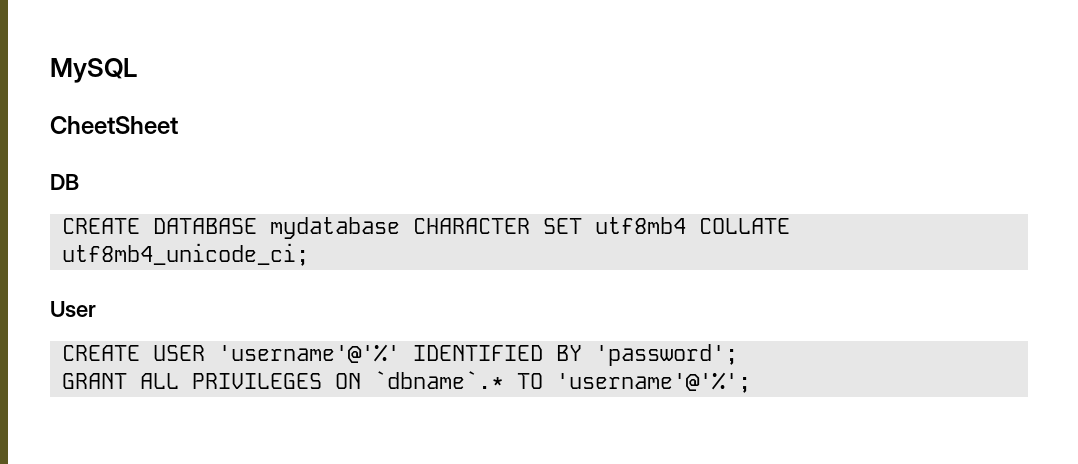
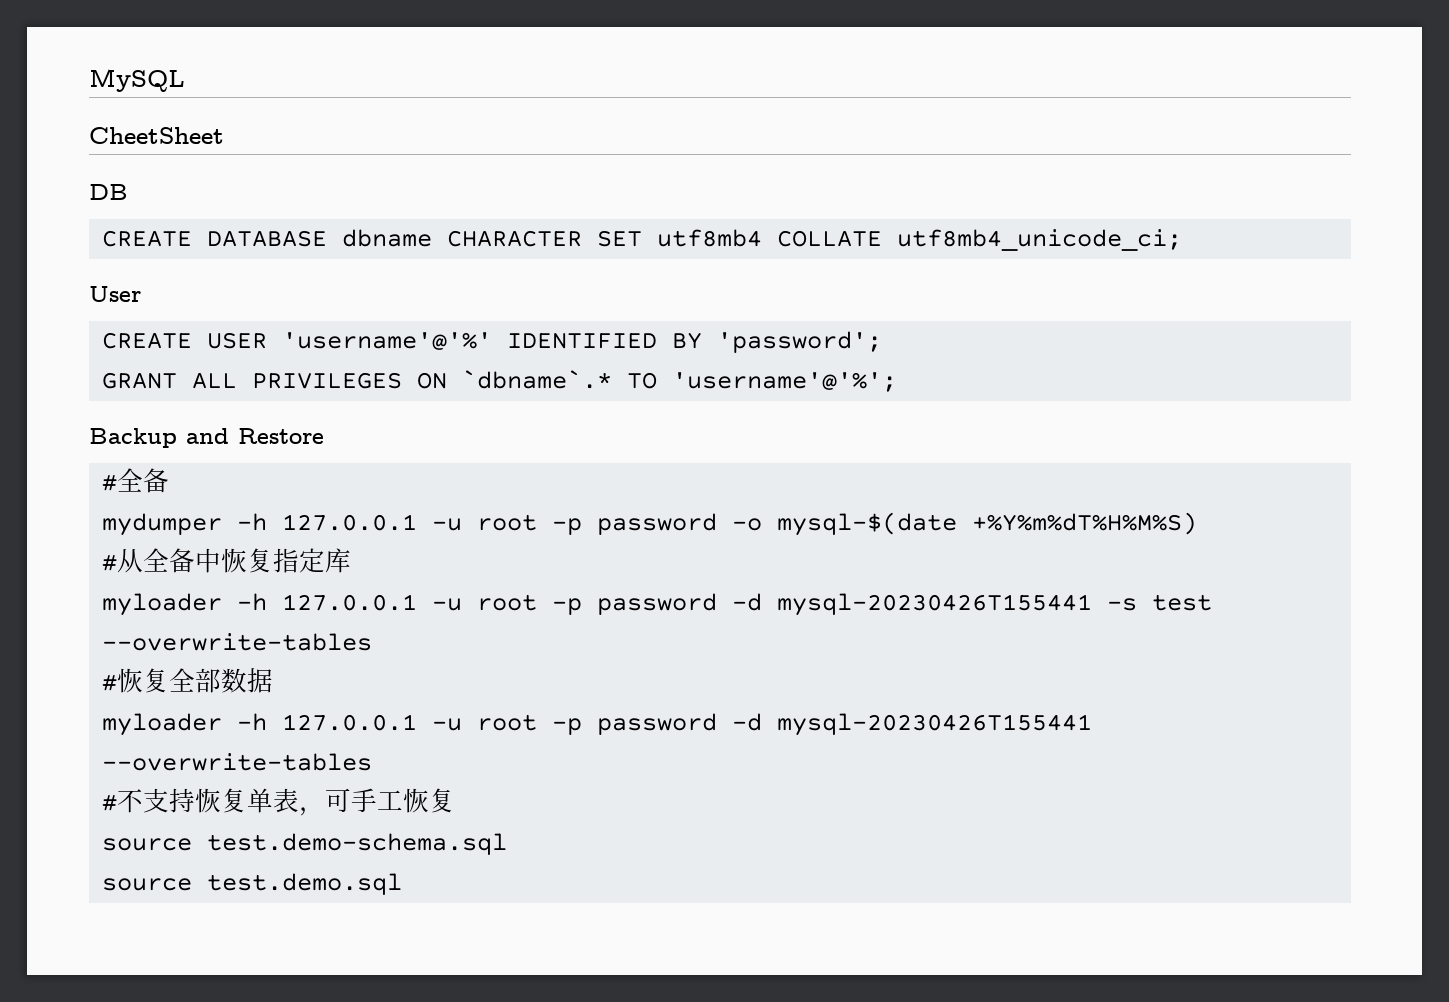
- CREATE DATABASE mydatabase CHARACTER SET utf8mb4 COLLATE utf8mb4_unicode_ci;
+ CREATE DATABASE dbname CHARACTER SET utf8mb4 COLLATE utf8mb4_unicode_ci;
+ Backup and Restore
+ #全备
+ mydumper -h 127.0.0.1 -u root -p password -o mysql-$(date +%Y%m%dT%H%M%S)
+ #从全备中恢复指定库
+ myloader -h 127.0.0.1 -u root -p password -d mysql-20230426T155441 -s test --overwrite-tables
+ #恢复全部数据
+ myloader -h 127.0.0.1 -u root -p password -d mysql-20230426T155441 --overwrite-tables
+ #不支持恢复单表，可手工恢复
+ source test.demo-schema.sql
+ source test.demo.sql

